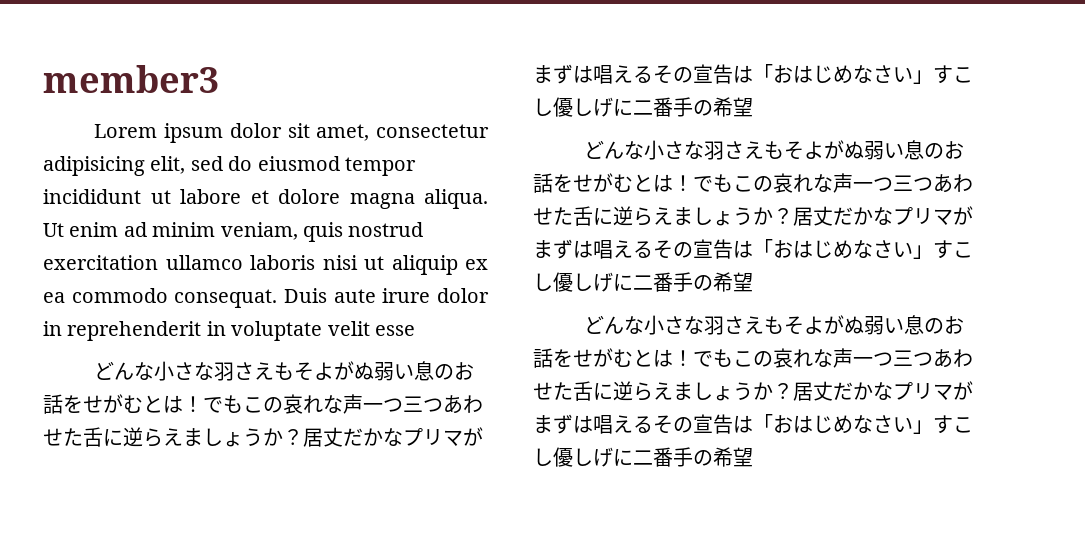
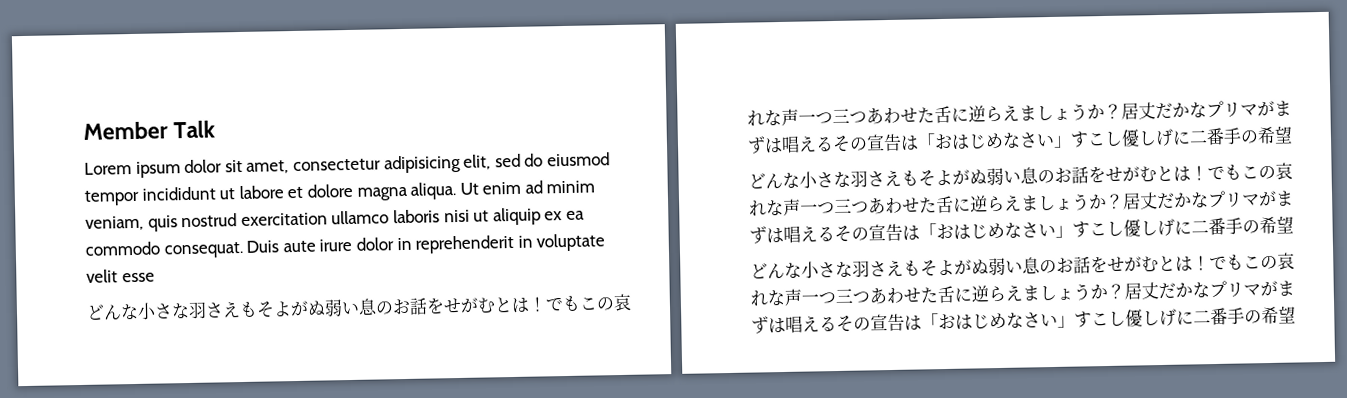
- member3
+ Member Talk

